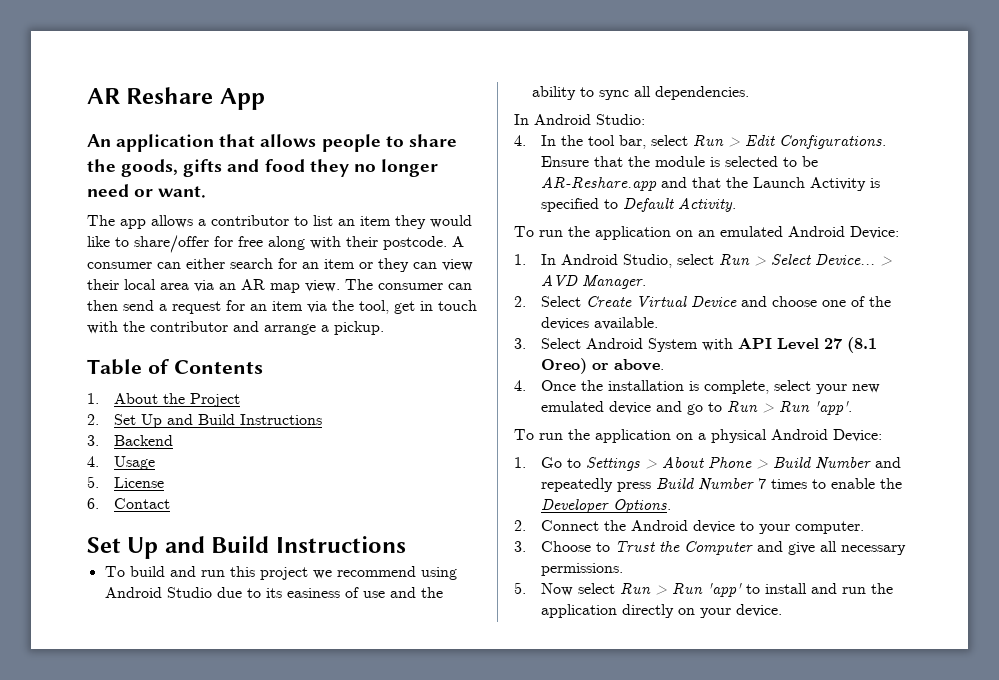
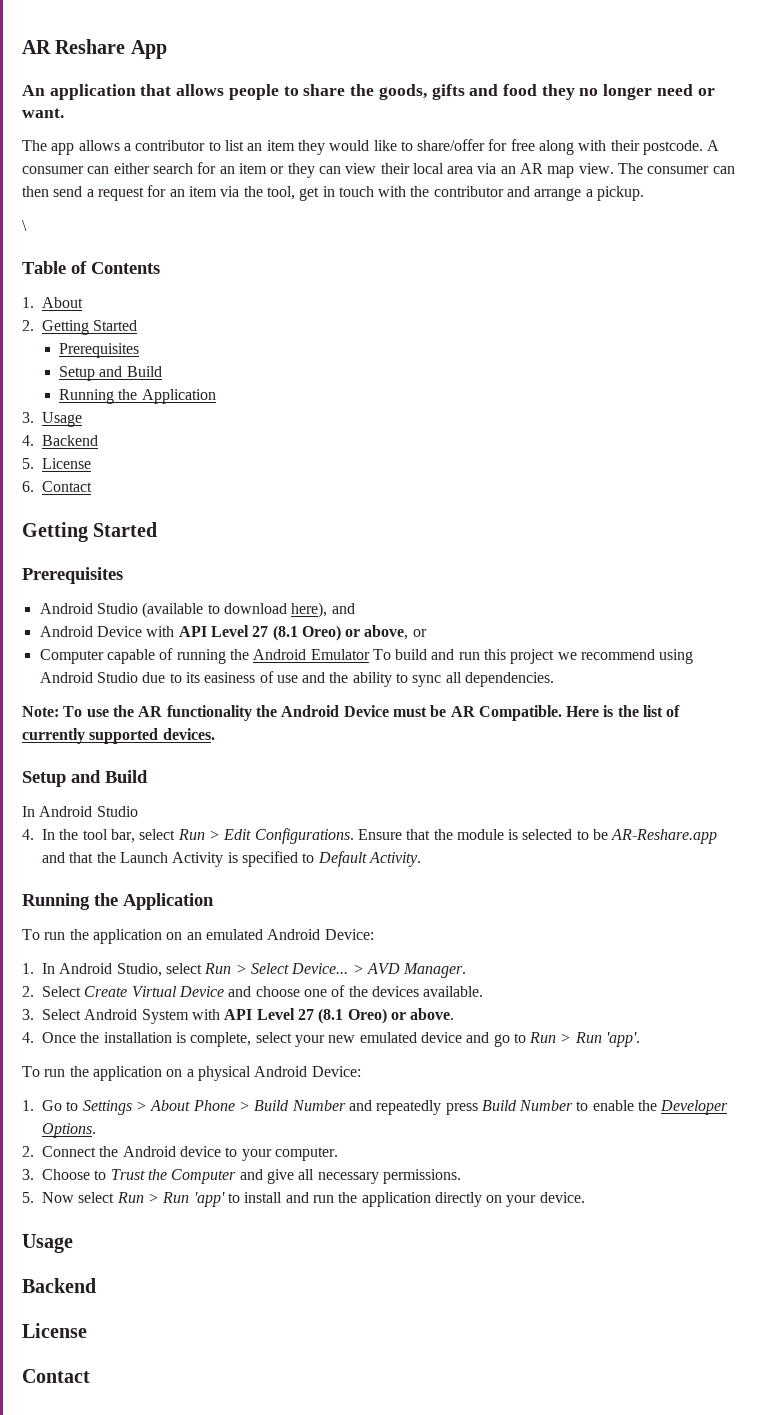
+ \
- 1. About the Project
- 2. Set Up and Build Instructions
- 3. Backend
- 4. Usage
+ 1. About
+ 2. Getting Started
+ Prerequisites
+ Setup and Build
+ Running the Application
+ 3. Usage
+ 4. Backend
  6. Contact
- Set Up and Build Instructions
- To build and run this project we recommend using Android Studio due to its easiness of use and the ability to sync all dependencies.
+ Getting Started
+ Prerequisites
+ Android Studio (available to download here), and
+ Android Device with API Level 27 (8.1 Oreo) or above, or
+ Computer capable of running the Android Emulator To build and run this project we recommend using Android Studio due to its easiness of use and the ability to sync all dependencies.
- In Android Studio:
+ Note: To use the AR functionality the Android Device must be AR Compatible. Here is the list of currently supported devices.
+ Setup and Build
+ In Android Studio
  Ensure that the module is selected to be AR-Reshare.app and that the Launch Activity is specified to Default Activity.
+ Running the Application
- 1. Go to Settings > About Phone > Build Number and repeatedly press Build Number 7 times to enable the Developer Options.
+ 1. Go to Settings > About Phone > Build Number and repeatedly press Build Number to enable the Developer Options.
  5. Now select Run > Run 'app' to install and run the application directly on your device.
+ Usage
+ Backend
+ License
+ Contact

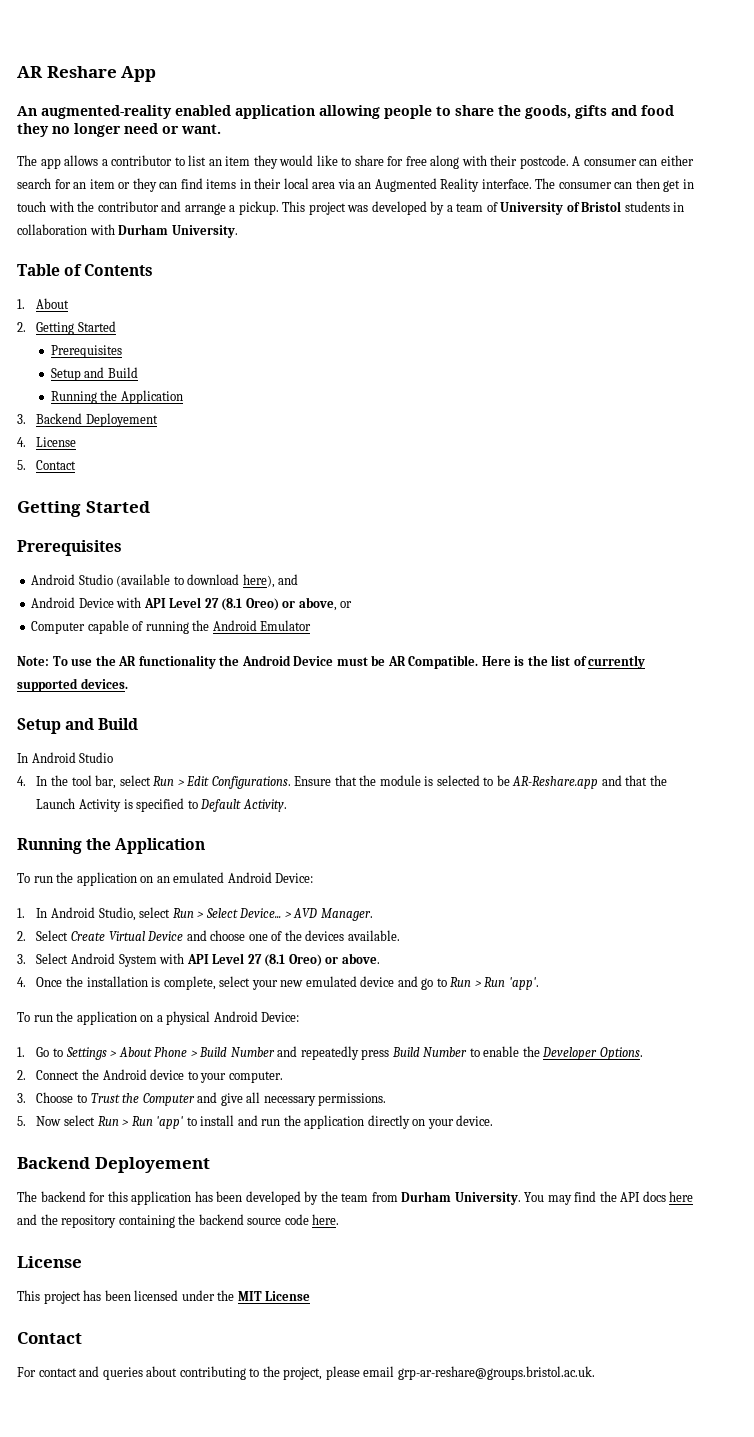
- An application that allows people to share the goods, gifts and food they no longer need or want.
+ An augmented-reality enabled application allowing people to share the goods, gifts and food they no longer need or want.
- The app allows a contributor to list an item they would like to share/offer for free along with their postcode.
+ The app allows a contributor to list an item they would like to share for free along with their postcode.
- A consumer can either search for an item or they can view their local area via an AR map view.
+ A consumer can either search for an item or they can find items in their local area via an Augmented Reality interface.
- The consumer can then send a request for an item via the tool, get in touch with the contributor and arrange a pickup.
- \
+ The consumer can then get in touch with the contributor and arrange a pickup. This project was developed by a team of University of Bristol students in collaboration with Durham University.
- 3. Usage
- 4. Backend
- 5. License
- 6. Contact
+ 3. Backend Deployement
+ 4. License
+ 5. Contact
- Computer capable of running the Android Emulator To build and run this project we recommend using Android Studio due to its easiness of use and the ability to sync all dependencies.
+ Computer capable of running the Android Emulator
  5. Now select Run > Run 'app' to install and run the application directly on your device.
- Usage
- Backend
+ Backend Deployement
+ The backend for this application has been developed by the team from Durham University. You may find the API docs here and the repository containing the backend source code here.
  License
+ This project has been licensed under the MIT License
  Contact
+ For contact and queries about contributing to the project, please email grp-ar-reshare@groups.bristol.ac.uk.

